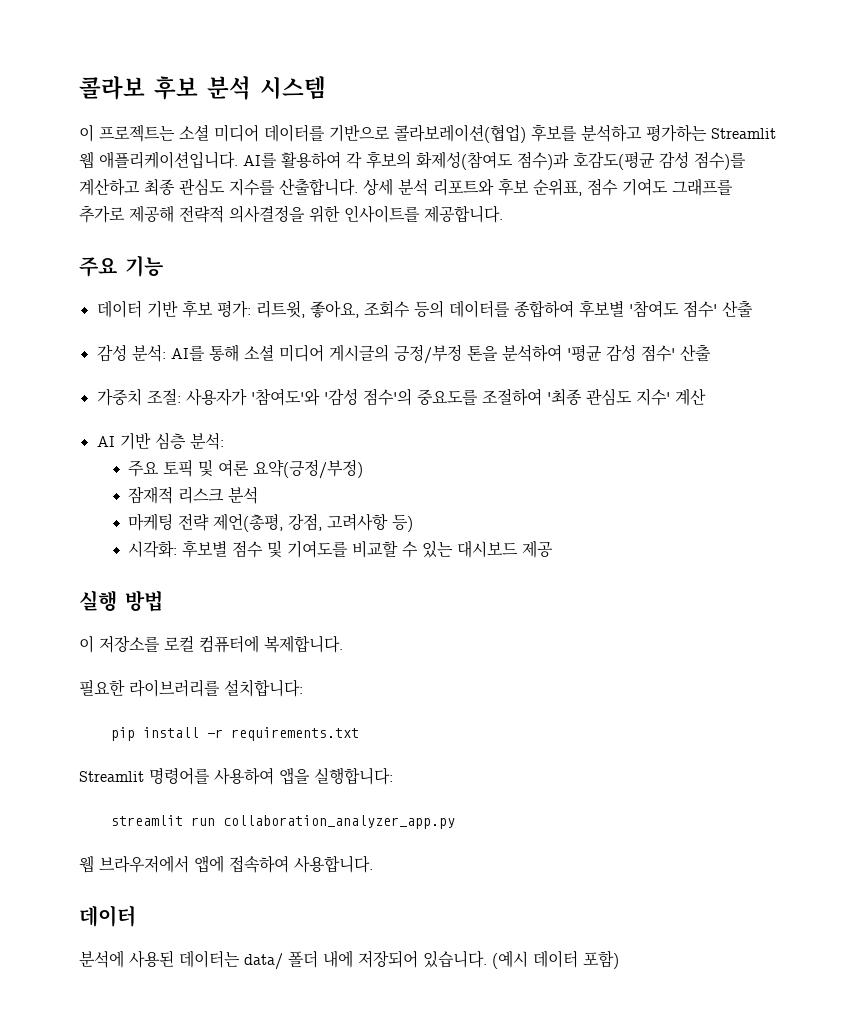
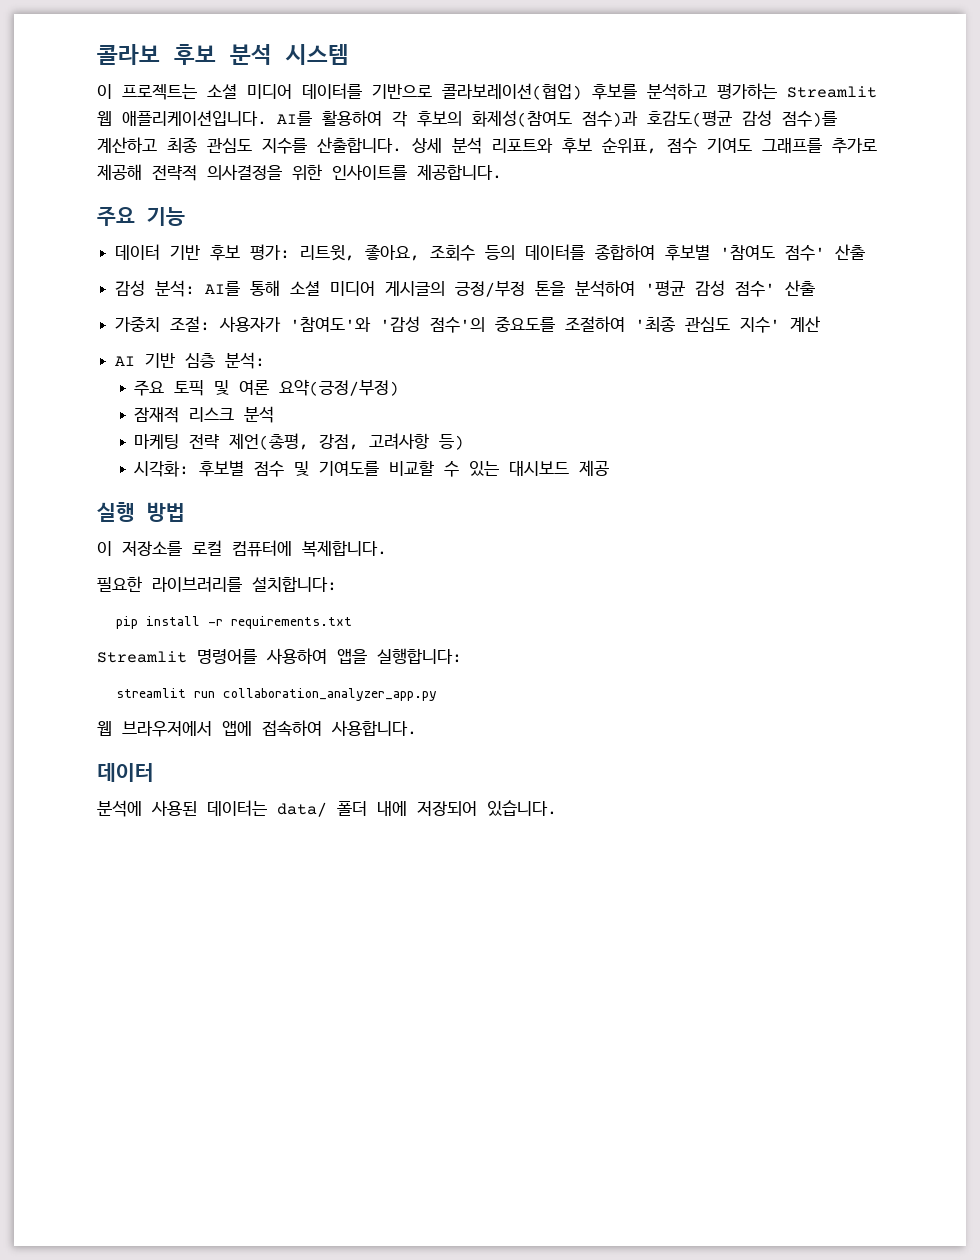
- (예시 데이터 포함)

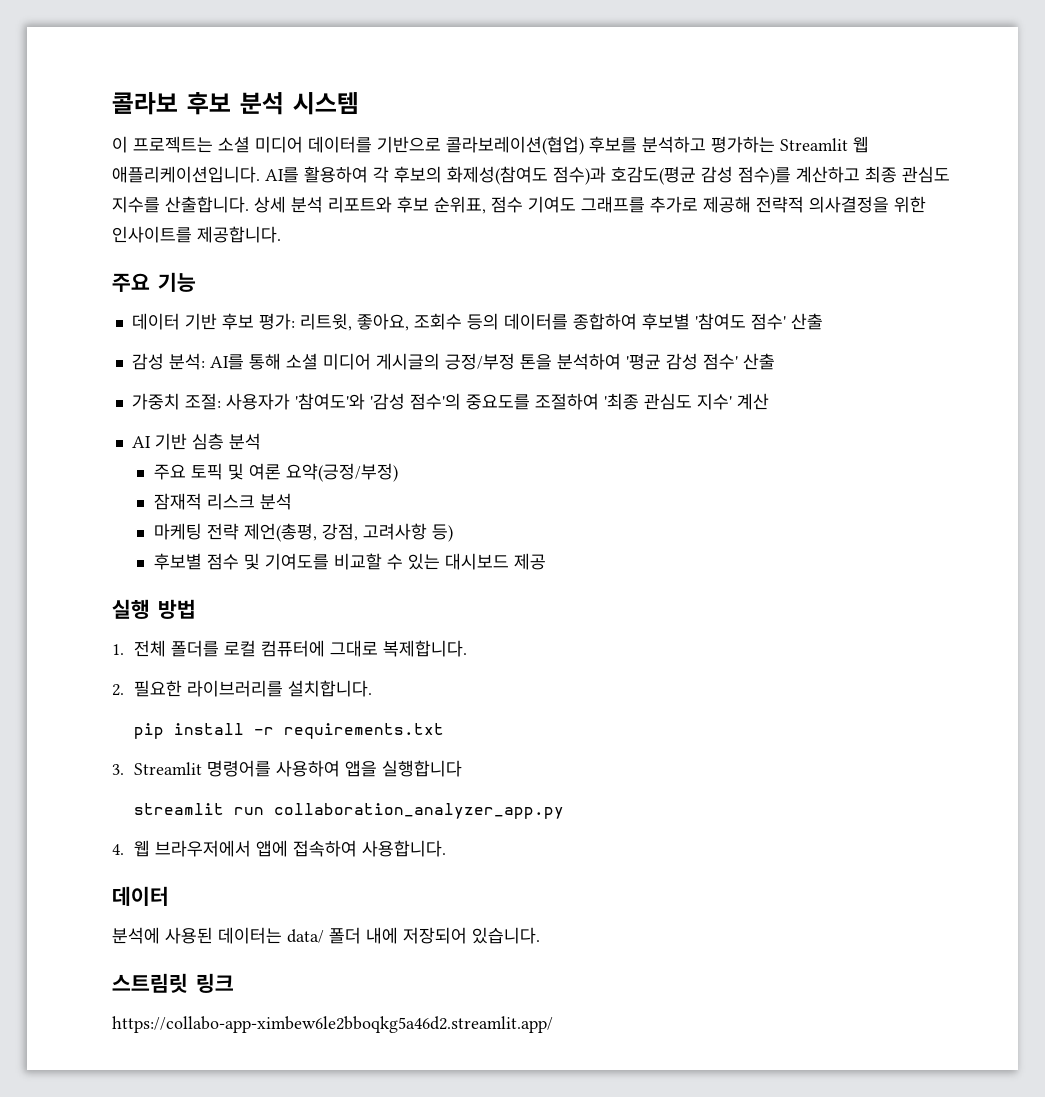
- AI 기반 심층 분석:
+ AI 기반 심층 분석
- 시각화: 후보별 점수 및 기여도를 비교할 수 있는 대시보드 제공
+ 후보별 점수 및 기여도를 비교할 수 있는 대시보드 제공
- 이 저장소를 로컬 컴퓨터에 복제합니다.
+ 1. 전체 폴더를 로컬 컴퓨터에 그대로 복제합니다.
- 필요한 라이브러리를 설치합니다:
+ 2. 필요한 라이브러리를 설치합니다.
- Streamlit 명령어를 사용하여 앱을 실행합니다:
+ 3. Streamlit 명령어를 사용하여 앱을 실행합니다
- 웹 브라우저에서 앱에 접속하여 사용합니다.
+ 4. 웹 브라우저에서 앱에 접속하여 사용합니다.
+ 스트림릿 링크
+ https://collabo-app-ximbew6le2bboqkg5a46d2.streamlit.app/

